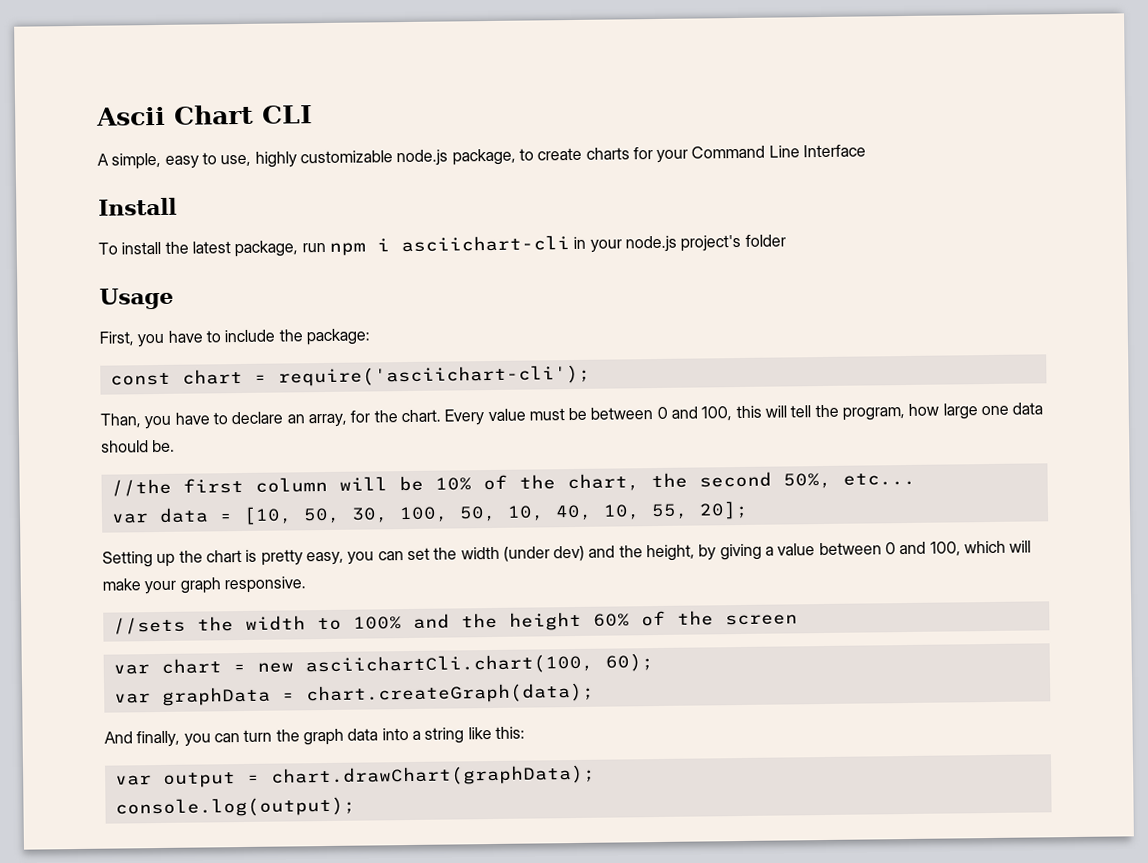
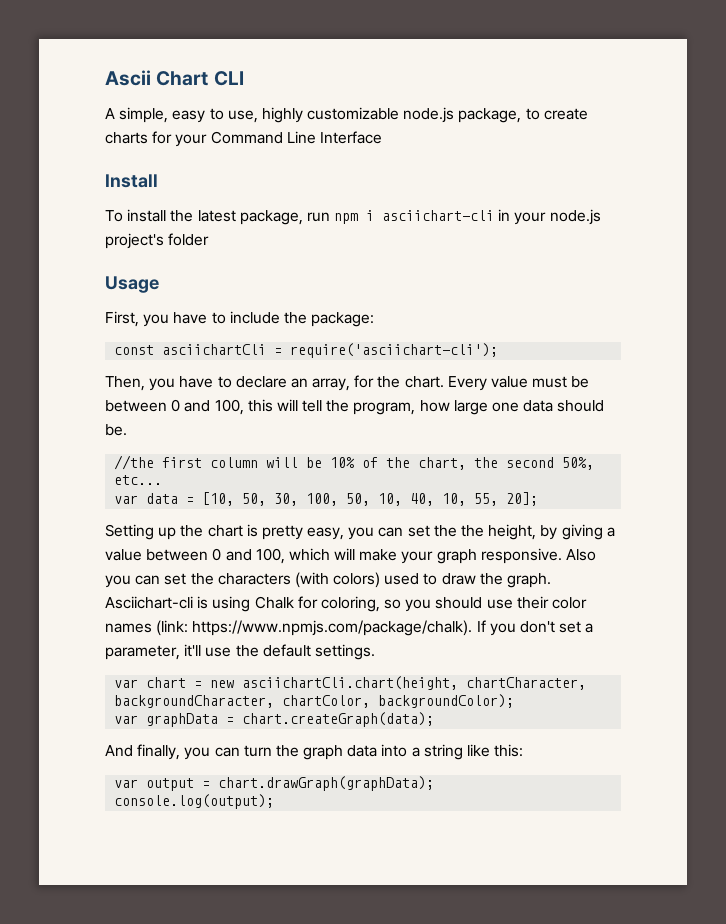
- const chart = require('asciichart-cli');
+ const asciichartCli = require('asciichart-cli');
- Than, you have to declare an array, for the chart.
+ Then, you have to declare an array, for the chart.
- Setting up the chart is pretty easy, you can set the width (under dev) and the height, by giving a value between 0 and 100, which will make your graph responsive.
- //sets the width to 100% and the height 60% of the screen
+ Setting up the chart is pretty easy, you can set the the height, by giving a value between 0 and 100, which will make your graph responsive. Also you can set the characters (with colors) used to draw the graph. Asciichart-cli is using Chalk for coloring, so you should use their color names (link: https://www.npmjs.com/package/chalk). If you don't set a parameter, it'll use the default settings.
- var chart = new asciichartCli.chart(100, 60);
+ var chart = new asciichartCli.chart(height, chartCharacter, backgroundCharacter, chartColor, backgroundColor);
- var output = chart.drawChart(graphData);
+ var output = chart.drawGraph(graphData);

